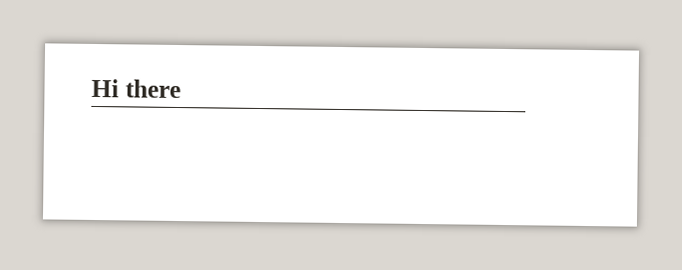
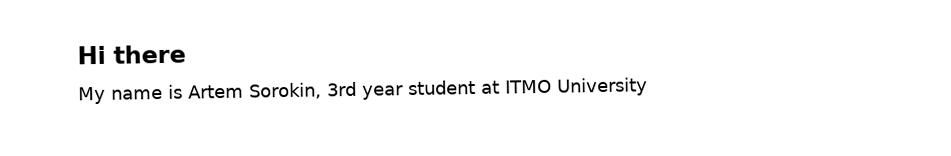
+ My name is Artem Sorokin, 3rd year student at ITMO University

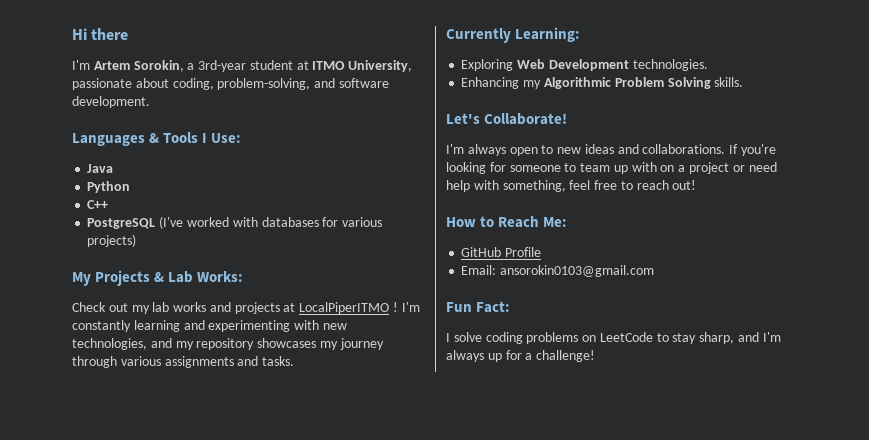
- My name is Artem Sorokin, 3rd year student at ITMO University
+ I'm Artem Sorokin, a 3rd-year student at ITMO University, passionate about coding, problem-solving, and software development.
+ Languages & Tools I Use:
+ Java
+ Python
+ C++
+ PostgreSQL (I've worked with databases for various projects)
+ My Projects & Lab Works:
+ Check out my lab works and projects at LocalPiperITMO ! I'm constantly learning and experimenting with new technologies, and my repository showcases my journey through various assignments and tasks.
+ Currently Learning:
+ Exploring Web Development technologies.
+ Enhancing my Algorithmic Problem Solving skills.
+ Let's Collaborate!
+ I'm always open to new ideas and collaborations. If you're looking for someone to team up with on a project or need help with something, feel free to reach out!
+ How to Reach Me:
+ GitHub Profile
+ Email: ansorokin0103@gmail.com
+ Fun Fact:
+ I solve coding problems on LeetCode to stay sharp, and I'm always up for a challenge!

